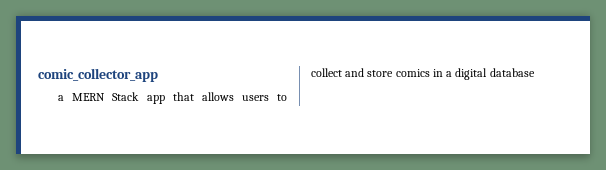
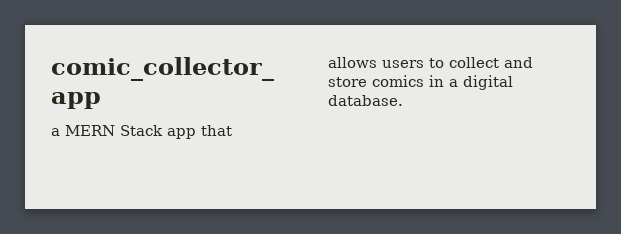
- a MERN Stack app that allows users to collect and store comics in a digital database
+ a MERN Stack app that allows users to collect and store comics in a digital database.

